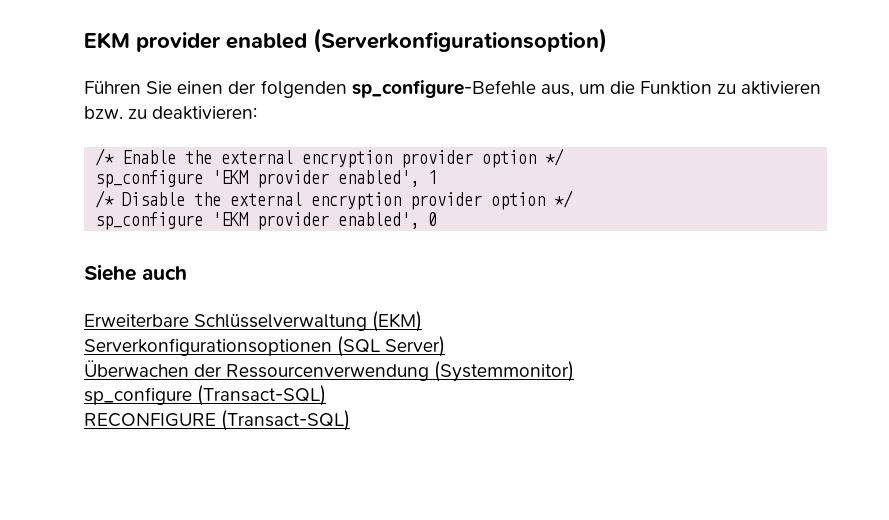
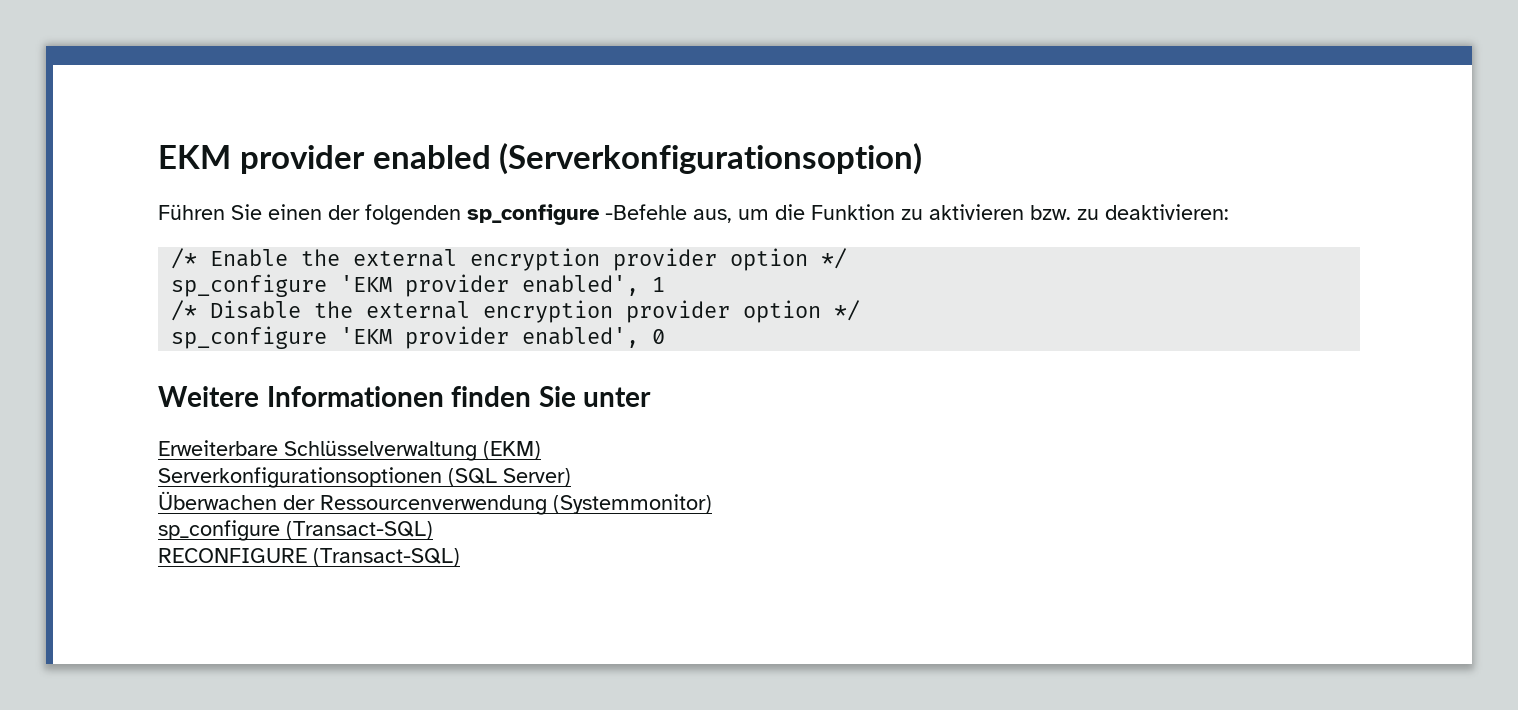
- Führen Sie einen der folgenden sp_configure-Befehle aus, um die Funktion zu aktivieren bzw. zu deaktivieren:
+ Führen Sie einen der folgenden sp_configure -Befehle aus, um die Funktion zu aktivieren bzw. zu deaktivieren:
- Siehe auch
+ Weitere Informationen finden Sie unter

